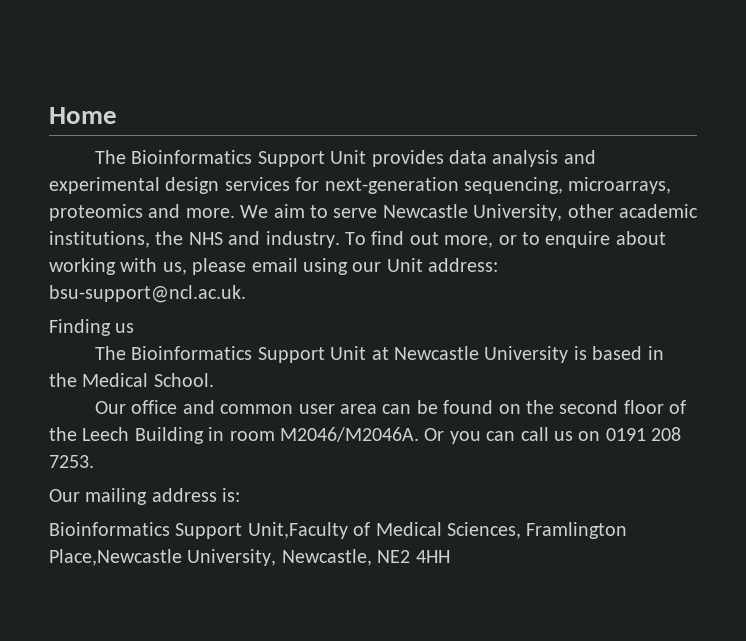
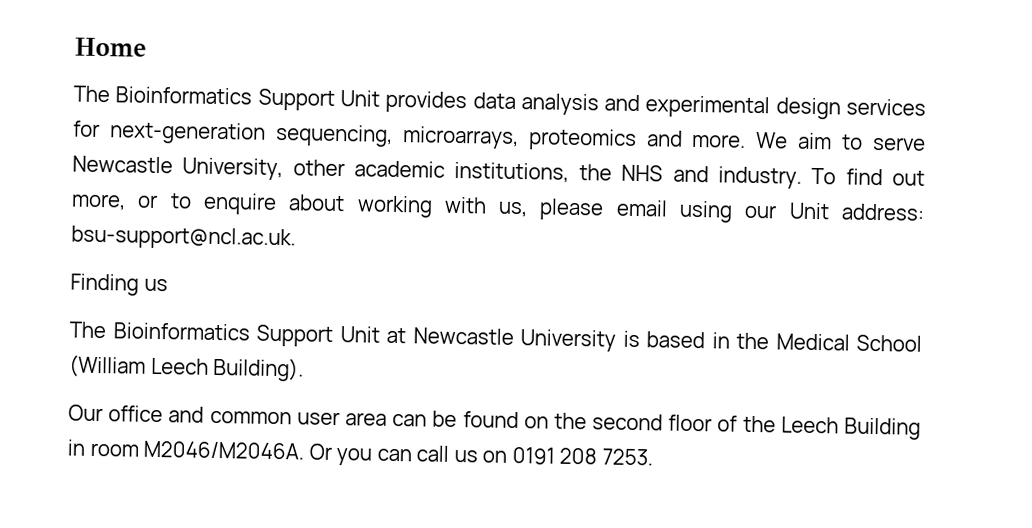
- The Bioinformatics Support Unit at Newcastle University is based in the Medical School.
+ The Bioinformatics Support Unit at Newcastle University is based in the Medical School (William Leech Building).
- Our mailing address is:
- Bioinformatics Support Unit,Faculty of Medical Sciences, Framlington Place,Newcastle University, Newcastle, NE2 4HH

